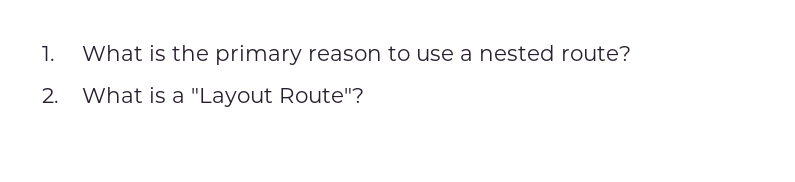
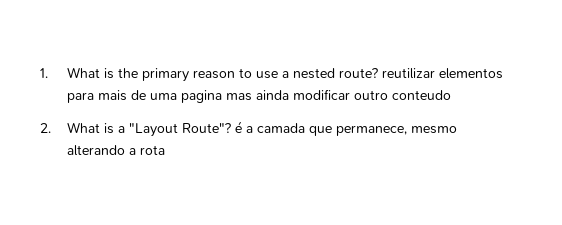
- 1. What is the primary reason to use a nested route?
+ 1. What is the primary reason to use a nested route? reutilizar elementos para mais de uma pagina mas ainda modificar outro conteudo
- 2. What is a "Layout Route"?
+ 2. What is a "Layout Route"? é a camada que permanece, mesmo alterando a rota

